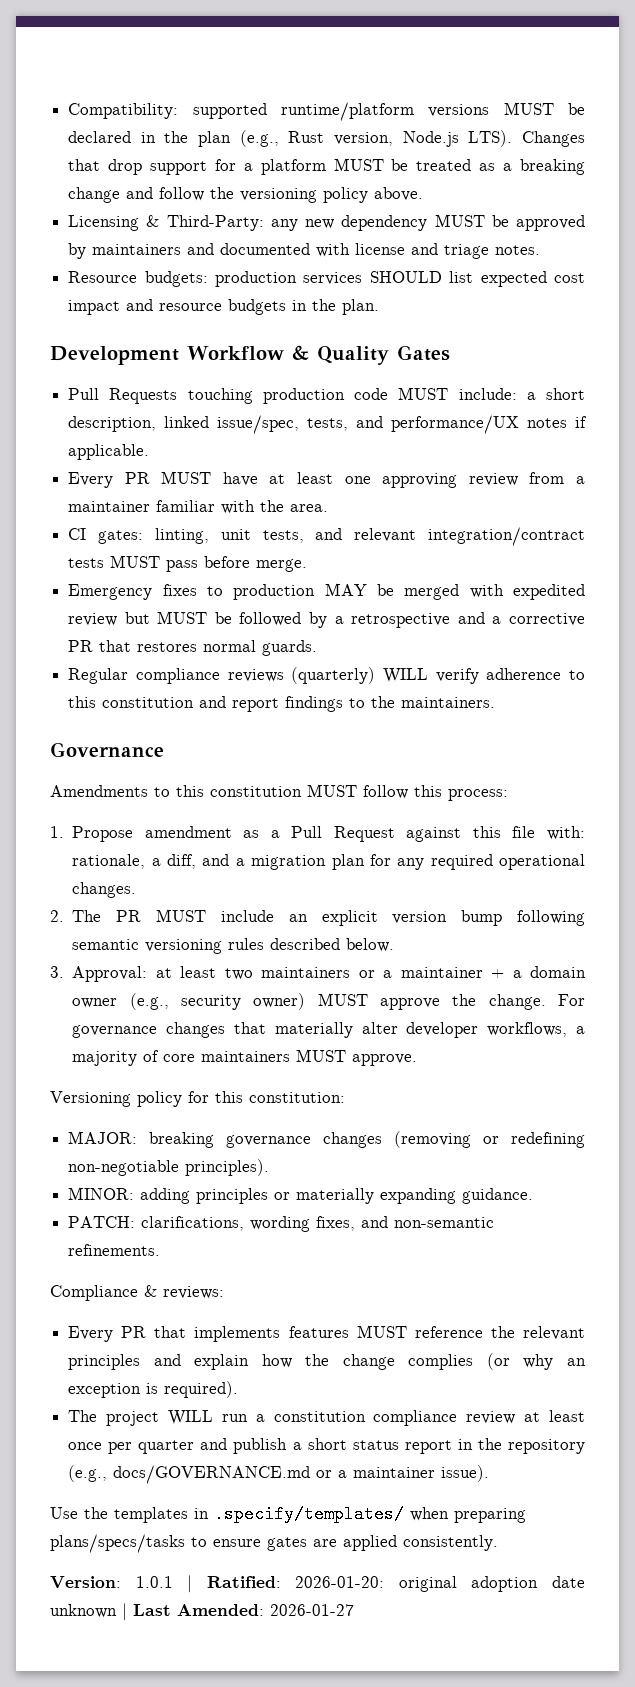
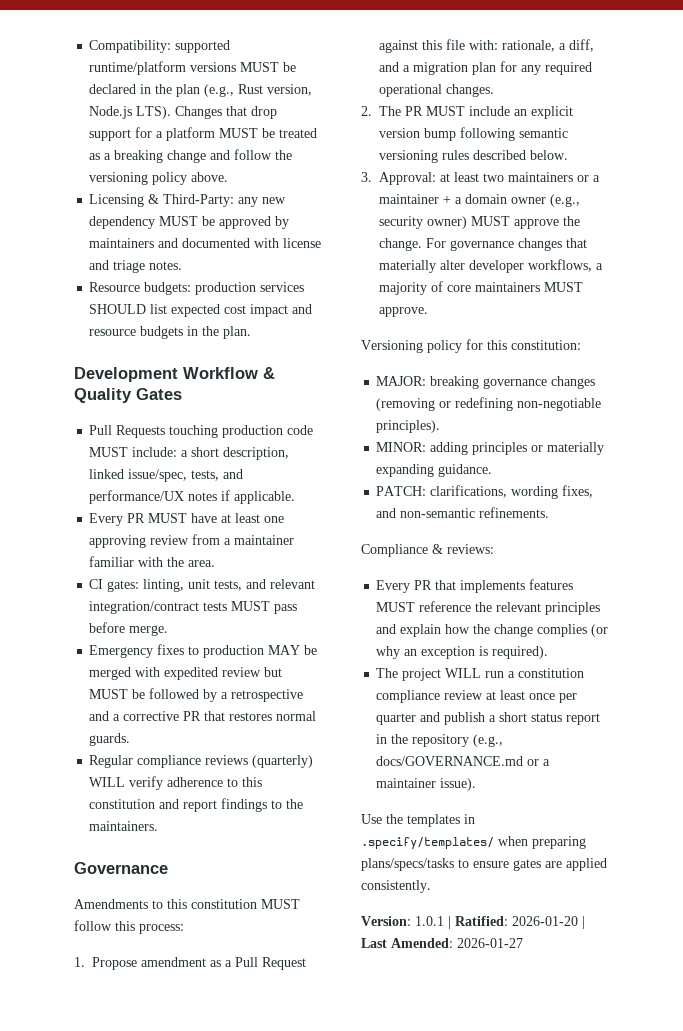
- Version: 1.0.1 | Ratified: 2026-01-20: original adoption date unknown | Last Amended: 2026-01-27
+ Version: 1.0.1 | Ratified: 2026-01-20 | Last Amended: 2026-01-27

